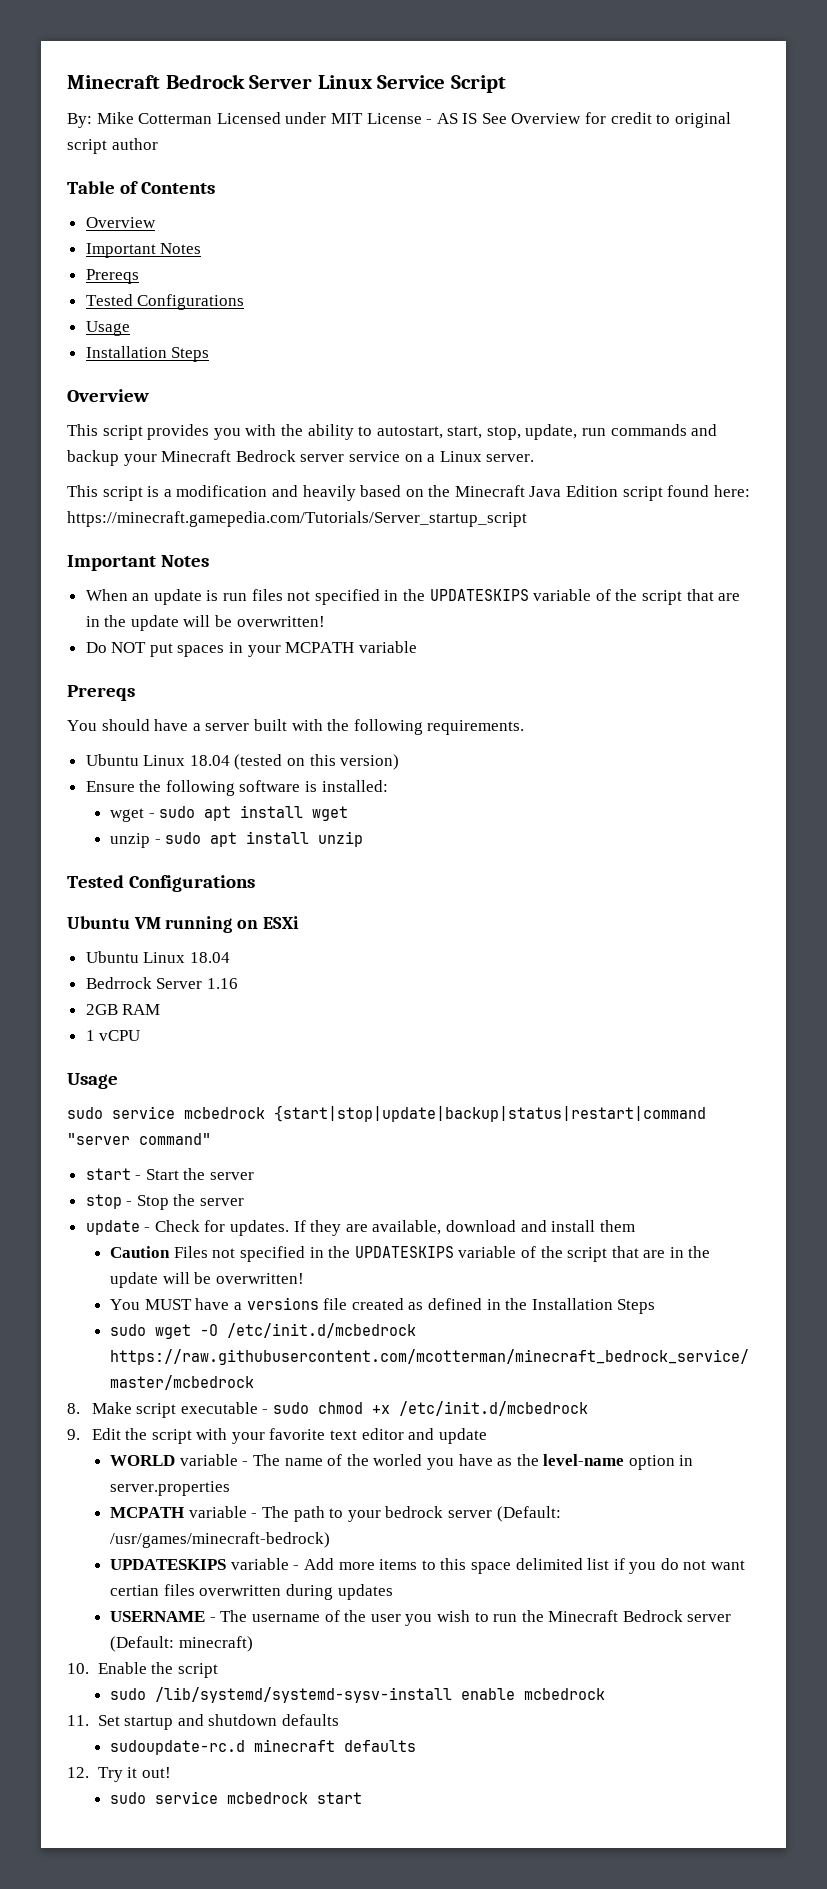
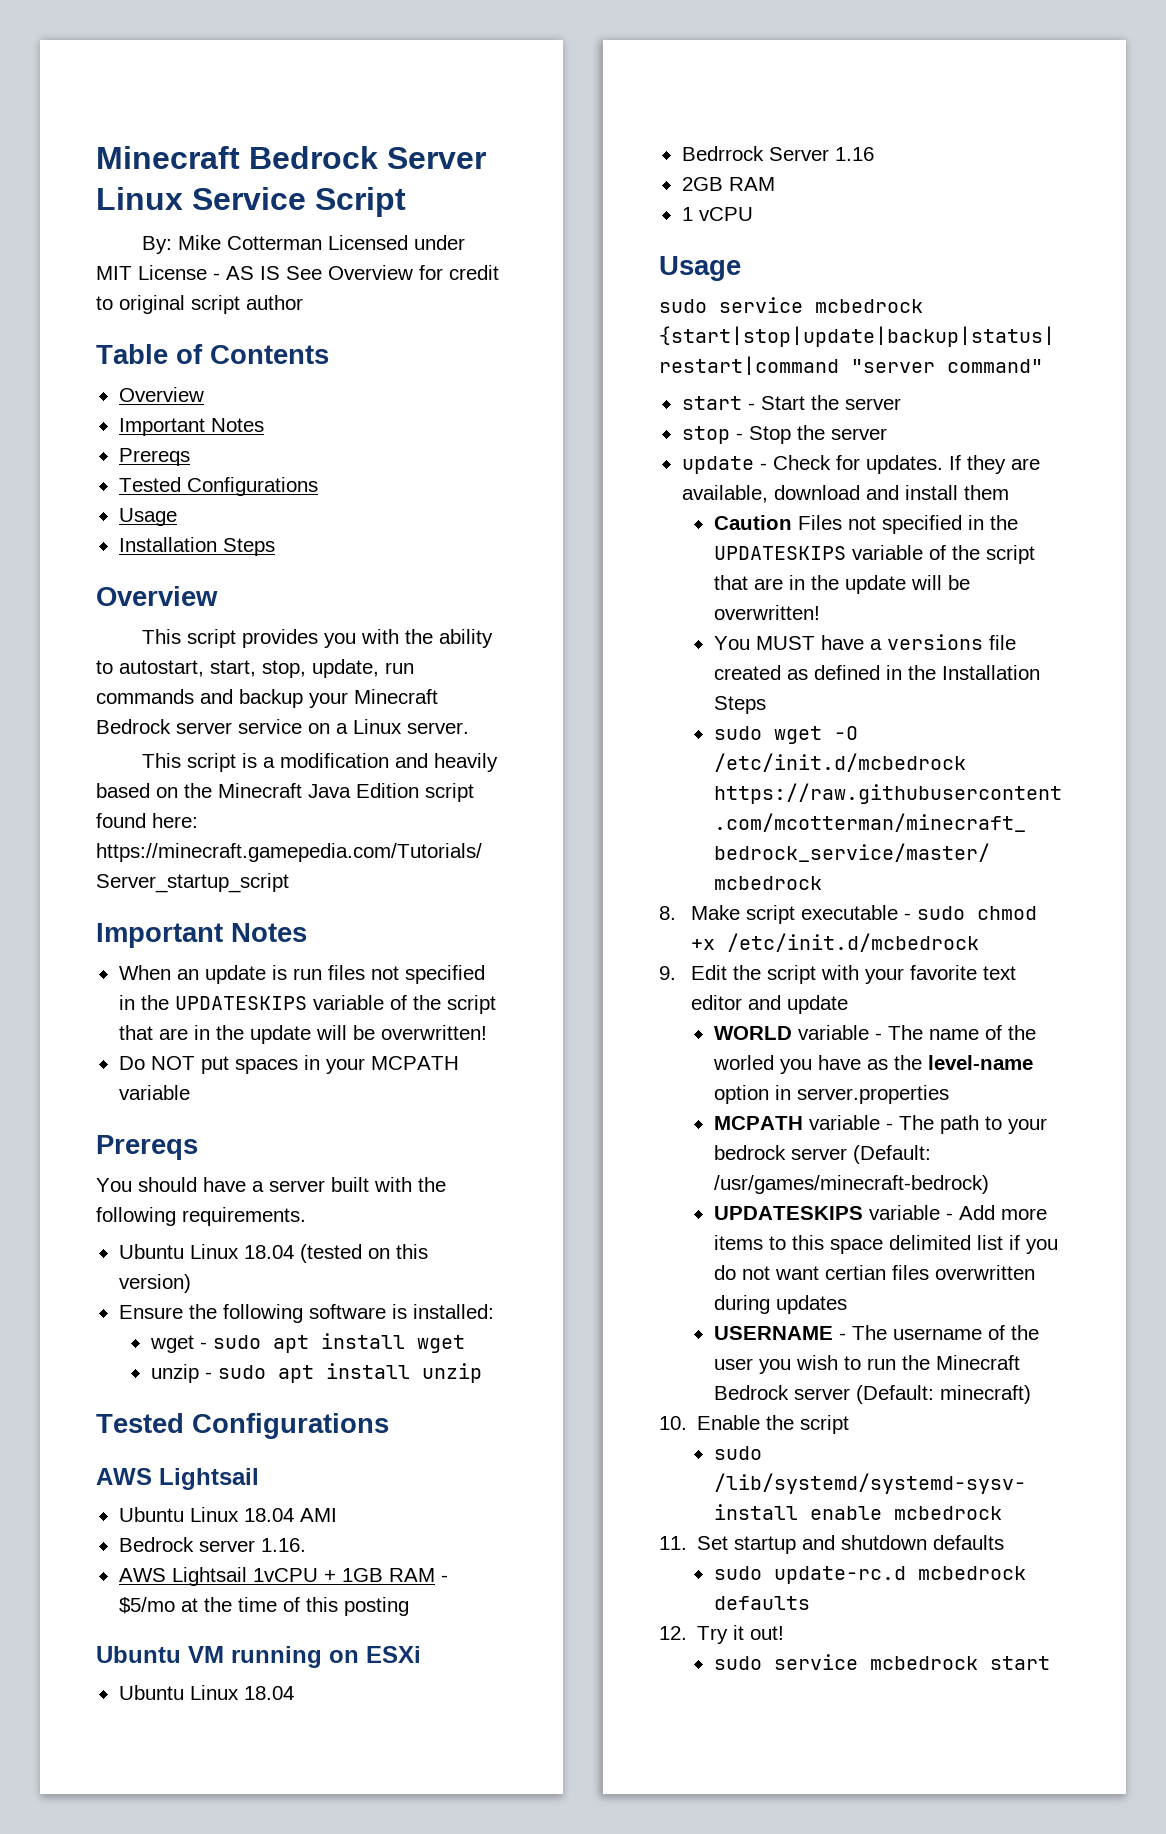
  unzip - sudo apt install unzip
  Tested Configurations
+ AWS Lightsail
+ Ubuntu Linux 18.04 AMI
+ Bedrock server 1.16.
+ AWS Lightsail 1vCPU + 1GB RAM - $5/mo at the time of this posting
- sudoupdate-rc.d minecraft defaults
+ sudo update-rc.d mcbedrock defaults

